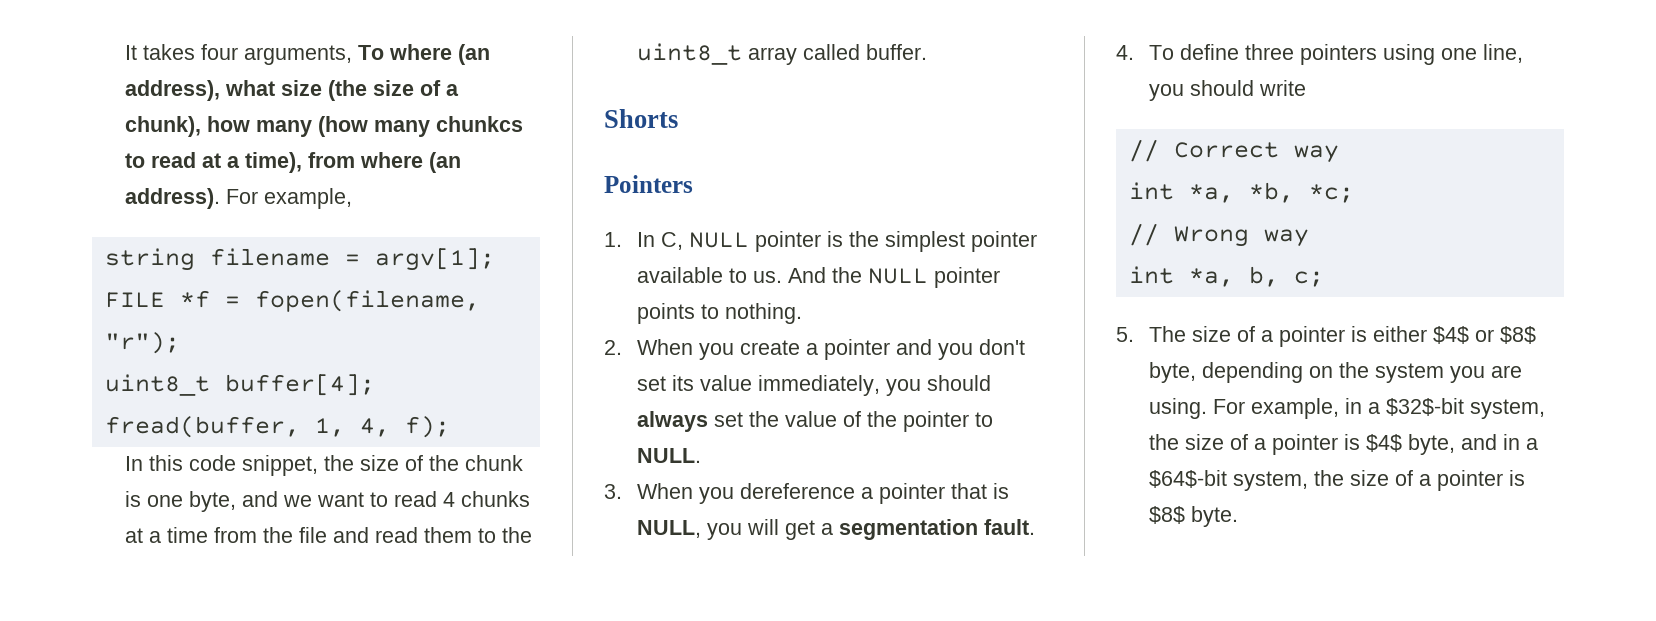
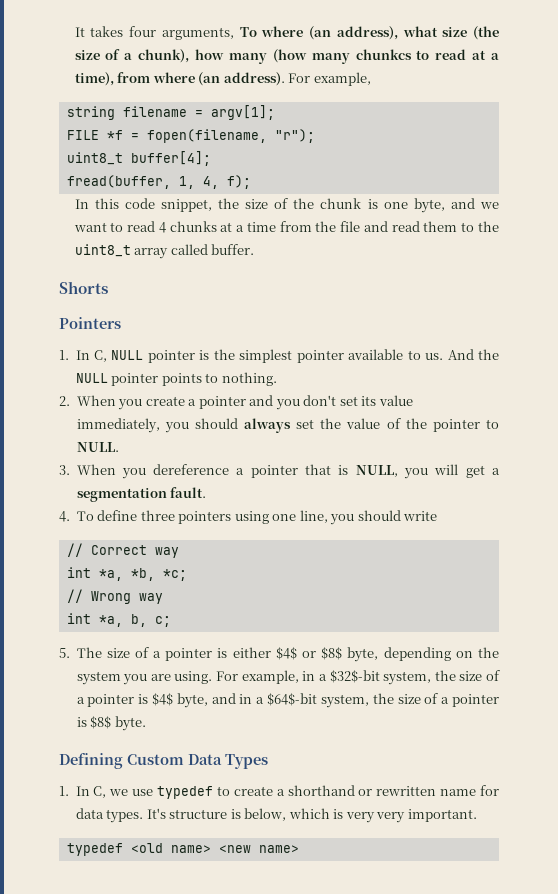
+ Defining Custom Data Types
+ 1. In C, we use typedef to create a shorthand or rewritten name for data types. It's structure is below, which is very very important.
+ typedef <old name> <new name>

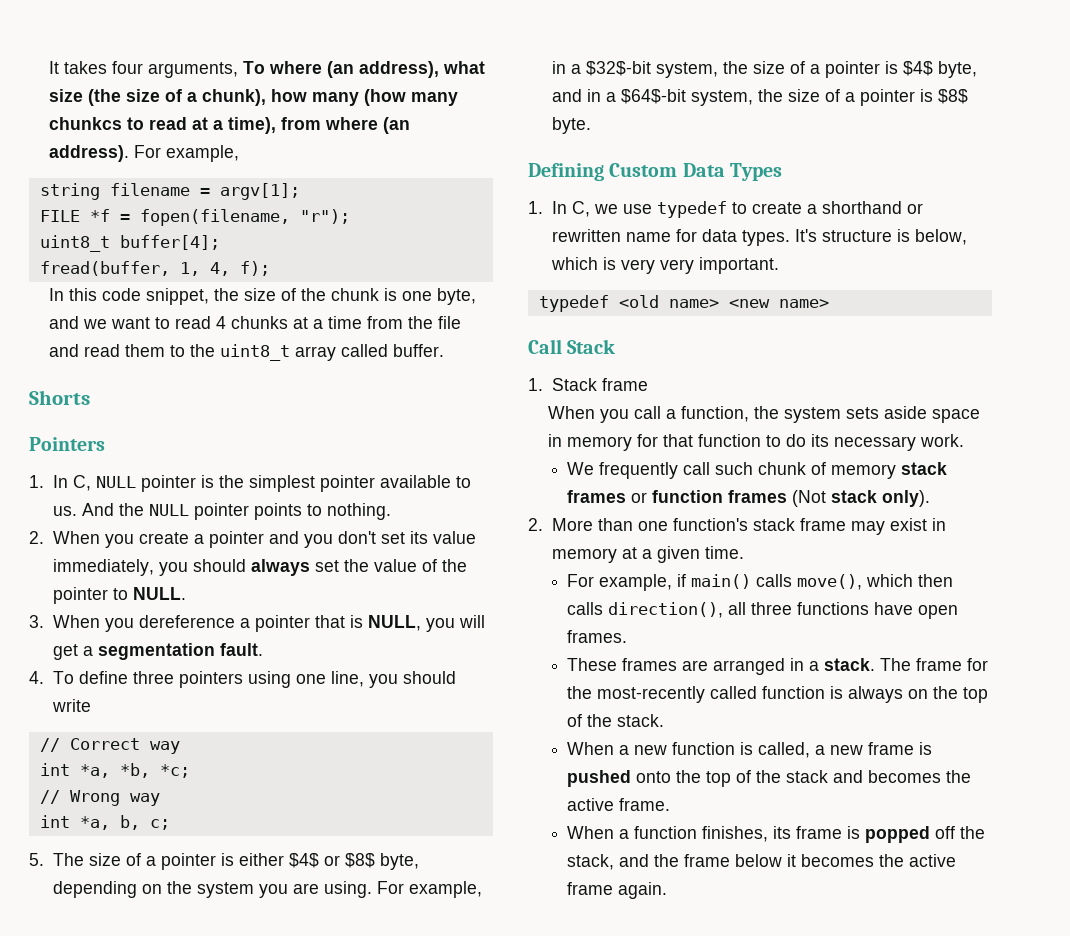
+ Call Stack
+ 1. Stack frame
+ When you call a function, the system sets aside space in memory for that function to do its necessary work.
+ We frequently call such chunk of memory stack frames or function frames (Not stack only).
+ 2. More than one function's stack frame may exist in memory at a given time.
+ For example, if main() calls move(), which then calls direction(), all three functions have open frames.
+ These frames are arranged in a stack. The frame for the most-recently called function is always on the top of the stack.
+ When a new function is called, a new frame is pushed onto the top of the stack and becomes the active frame.
+ When a function finishes, its frame is popped off the stack, and the frame below it becomes the active frame again.

